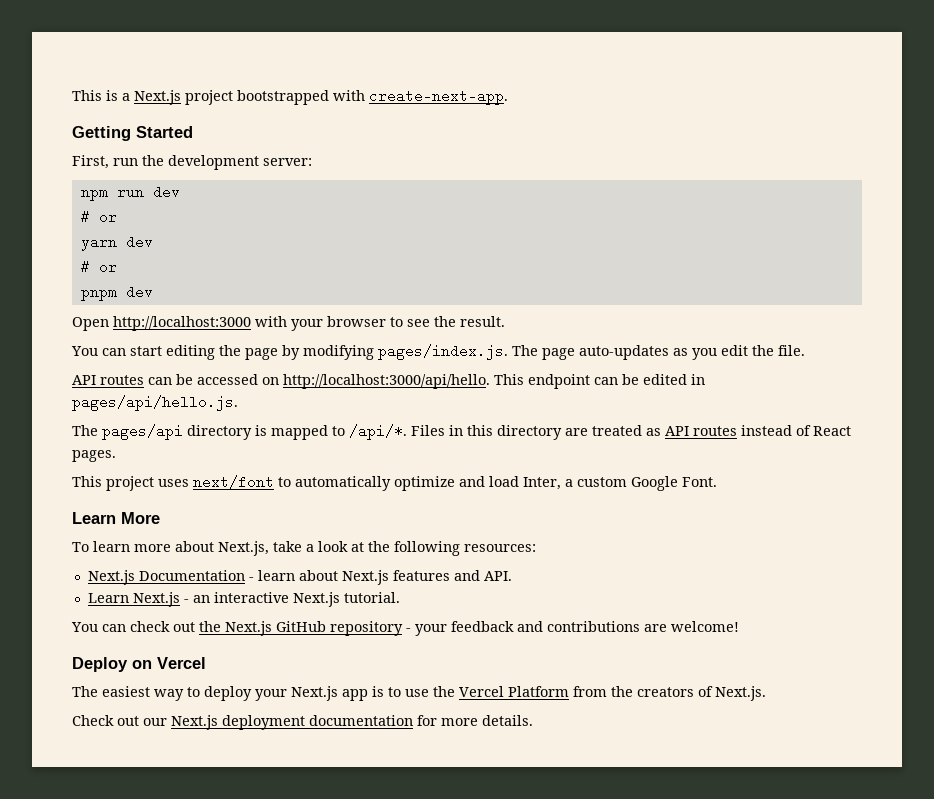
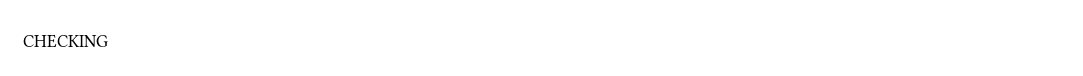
- This is a Next.js project bootstrapped with create-next-app.
- Getting Started
- First, run the development server:
- npm run dev
- # or
- yarn dev
- # or
- pnpm dev
- Open http://localhost:3000 with your browser to see the result.
- You can start editing the page by modifying pages/index.js. The page auto-updates as you edit the file.
- API routes can be accessed on http://localhost:3000/api/hello. This endpoint can be edited in pages/api/hello.js.
- The pages/api directory is mapped to /api/*. Files in this directory are treated as API routes instead of React pages.
- This project uses next/font to automatically optimize and load Inter, a custom Google Font.
- Learn More
- To learn more about Next.js, take a look at the following resources:
- Next.js Documentation - learn about Next.js features and API.
- Learn Next.js - an interactive Next.js tutorial.
- You can check out the Next.js GitHub repository - your feedback and contributions are welcome!
- Deploy on Vercel
- The easiest way to deploy your Next.js app is to use the Vercel Platform from the creators of Next.js.
- Check out our Next.js deployment documentation for more details.
+ CHECKING

